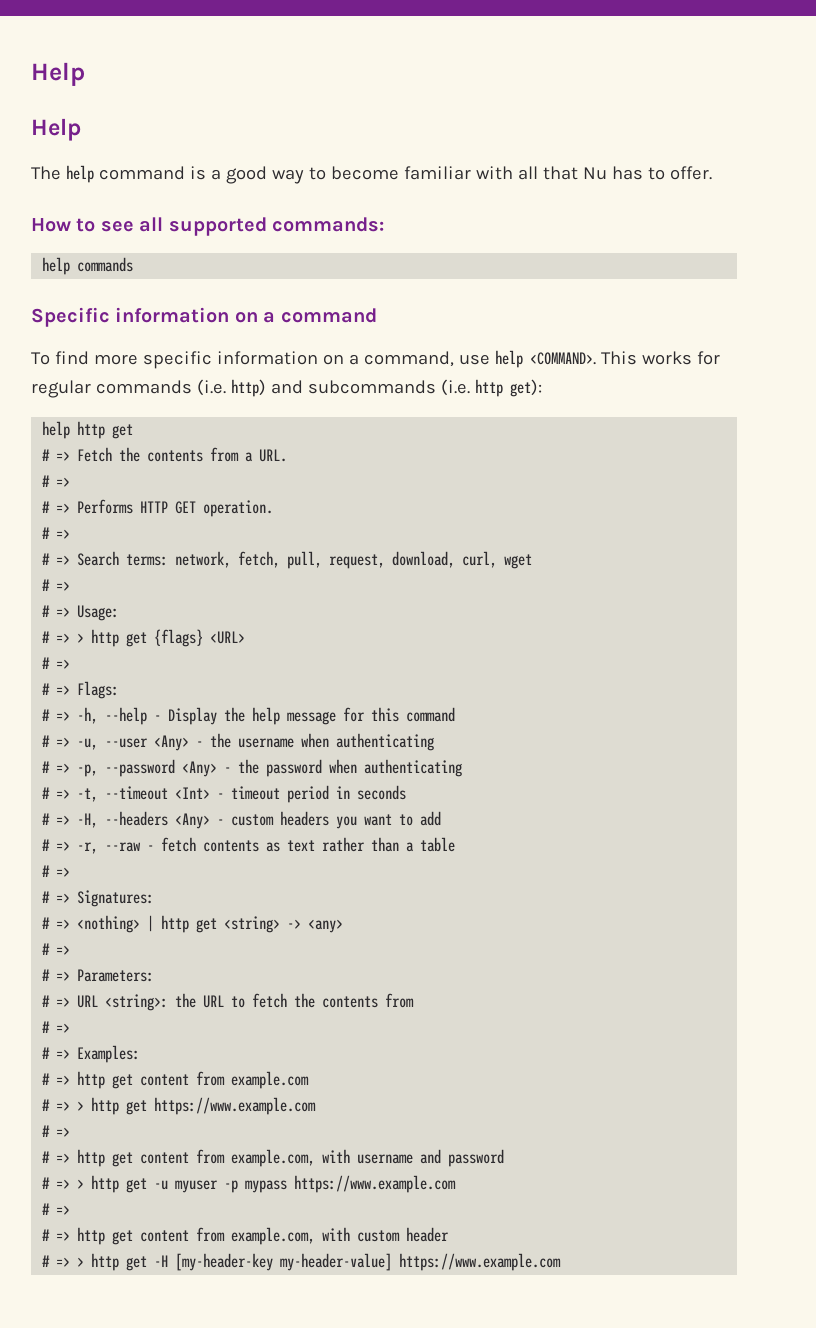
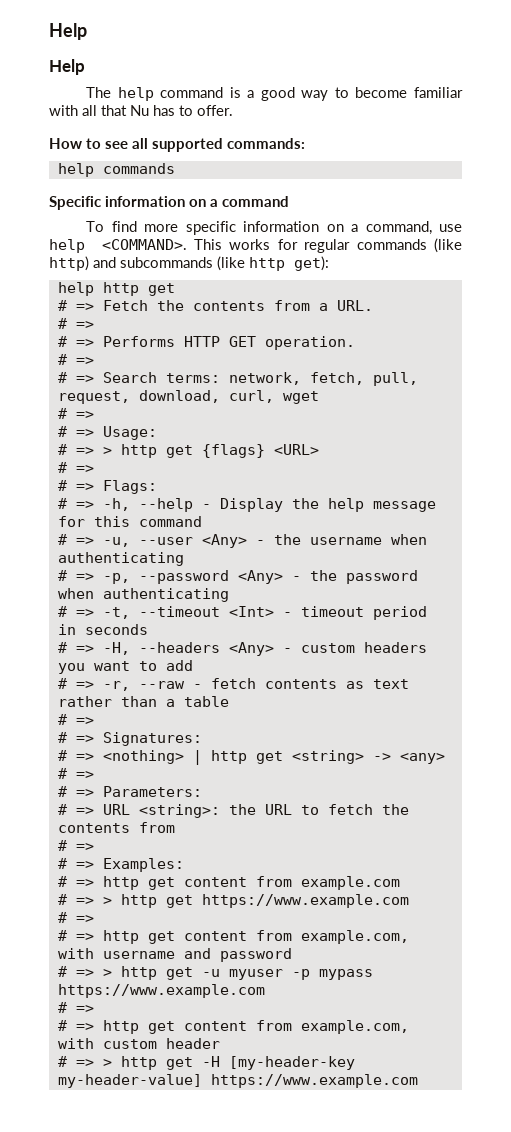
- This works for regular commands (i.e. http) and subcommands (i.e. http get):
+ This works for regular commands (like http) and subcommands (like http get):

